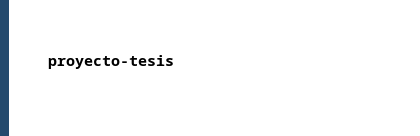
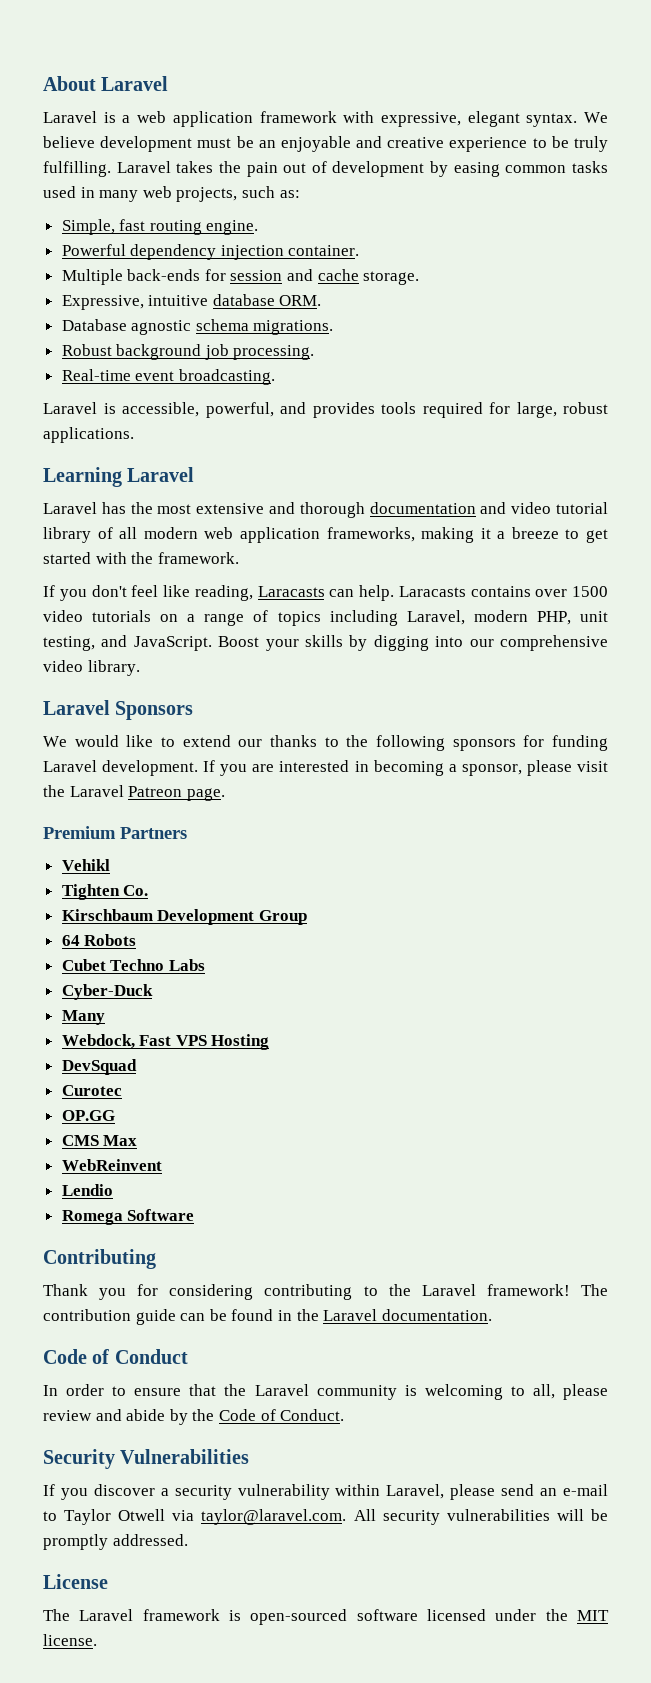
- proyecto-tesis
+ About Laravel
+ Laravel is a web application framework with expressive, elegant syntax. We believe development must be an enjoyable and creative experience to be truly fulfilling. Laravel takes the pain out of development by easing common tasks used in many web projects, such as:
+ Simple, fast routing engine.
+ Powerful dependency injection container.
+ Multiple back-ends for session and cache storage.
+ Expressive, intuitive database ORM.
+ Database agnostic schema migrations.
+ Robust background job processing.
+ Real-time event broadcasting.
+ Laravel is accessible, powerful, and provides tools required for large, robust applications.
+ Learning Laravel
+ Laravel has the most extensive and thorough documentation and video tutorial library of all modern web application frameworks, making it a breeze to get started with the framework.
+ If you don't feel like reading, Laracasts can help. Laracasts contains over 1500 video tutorials on a range of topics including Laravel, modern PHP, unit testing, and JavaScript. Boost your skills by digging into our comprehensive video library.
+ Laravel Sponsors
+ We would like to extend our thanks to the following sponsors for funding Laravel development. If you are interested in becoming a sponsor, please visit the Laravel Patreon page.
+ Premium Partners
+ Vehikl
+ Tighten Co.
+ Kirschbaum Development Group
+ 64 Robots
+ Cubet Techno Labs
+ Cyber-Duck
+ Many
+ Webdock, Fast VPS Hosting
+ DevSquad
+ Curotec
+ OP.GG
+ CMS Max
+ WebReinvent
+ Lendio
+ Romega Software
+ Contributing
+ Thank you for considering contributing to the Laravel framework! The contribution guide can be found in the Laravel documentation.
+ Code of Conduct
+ In order to ensure that the Laravel community is welcoming to all, please review and abide by the Code of Conduct.
+ Security Vulnerabilities
+ If you discover a security vulnerability within Laravel, please send an e-mail to Taylor Otwell via taylor@laravel.com. All security vulnerabilities will be promptly addressed.
+ License
+ The Laravel framework is open-sourced software licensed under the MIT license.

